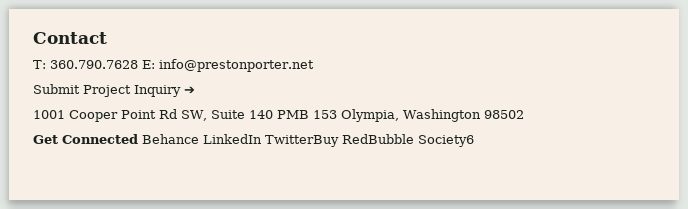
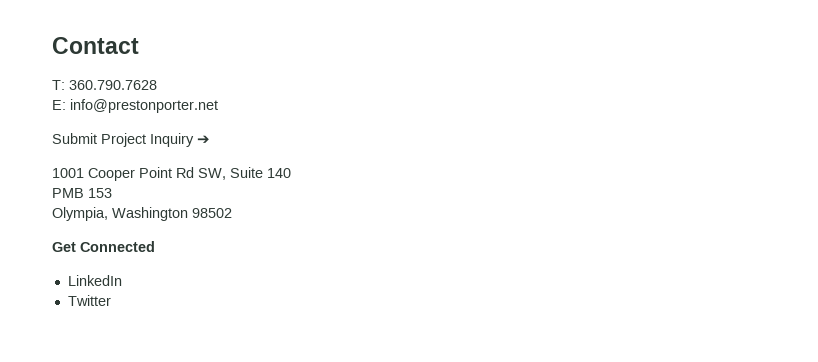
- T: 360.790.7628 E: info@prestonporter.net
+ T: 360.790.7628
+ E: info@prestonporter.net
- 1001 Cooper Point Rd SW, Suite 140 PMB 153 Olympia, Washington 98502
+ 1001 Cooper Point Rd SW, Suite 140
+ PMB 153
+ Olympia, Washington 98502
- Get Connected Behance LinkedIn TwitterBuy RedBubble Society6
+ Get Connected
+ LinkedIn
+ Twitter

